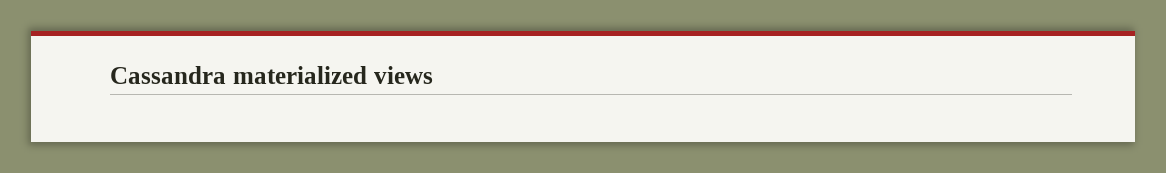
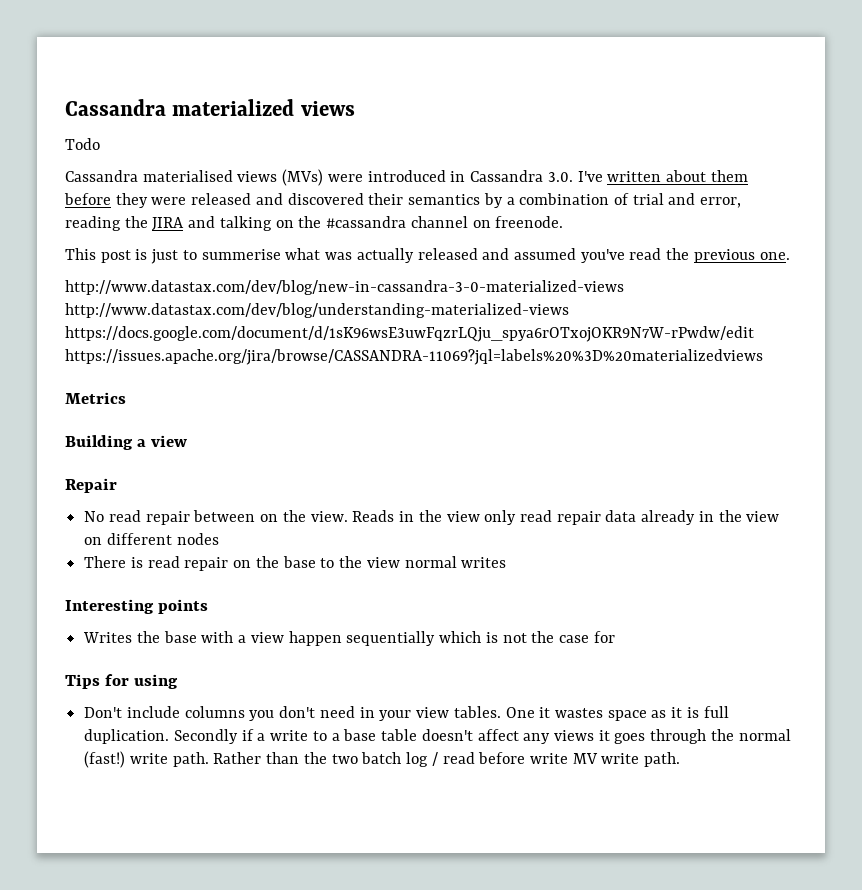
+ Todo
+ Cassandra materialised views (MVs) were introduced in Cassandra 3.0. I've written about them before they were released and discovered their semantics by a combination of trial and error, reading the JIRA and talking on the #cassandra channel on freenode.
+ This post is just to summerise what was actually released and assumed you've read the previous one.
+ http://www.datastax.com/dev/blog/new-in-cassandra-3-0-materialized-views http://www.datastax.com/dev/blog/understanding-materialized-views https://docs.google.com/document/d/1sK96wsE3uwFqzrLQju_spya6rOTxojOKR9N7W-rPwdw/edit https://issues.apache.org/jira/browse/CASSANDRA-11069?jql=labels%20%3D%20materializedviews
+ Metrics
+ Building a view
+ Repair
+ No read repair between on the view. Reads in the view only read repair data already in the view on different nodes
+ There is read repair on the base to the view normal writes
+ Interesting points
+ Writes the base with a view happen sequentially which is not the case for
+ Tips for using
+ Don't include columns you don't need in your view tables. One it wastes space as it is full duplication. Secondly if a write to a base table doesn't affect any views it goes through the normal (fast!) write path. Rather than the two batch log / read before write MV write path.

